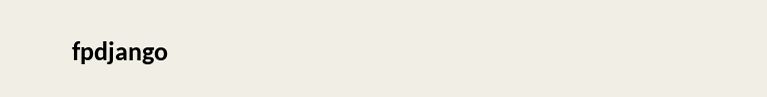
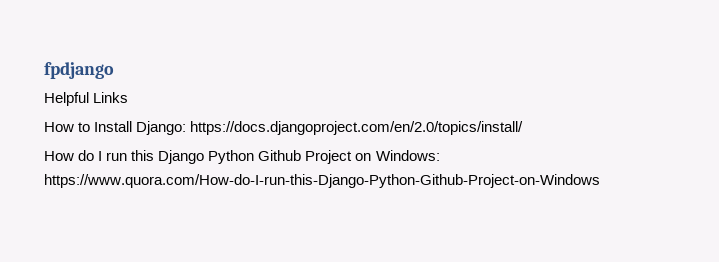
+ Helpful Links
+ How to Install Django: https://docs.djangoproject.com/en/2.0/topics/install/
+ How do I run this Django Python Github Project on Windows: https://www.quora.com/How-do-I-run-this-Django-Python-Github-Project-on-Windows

